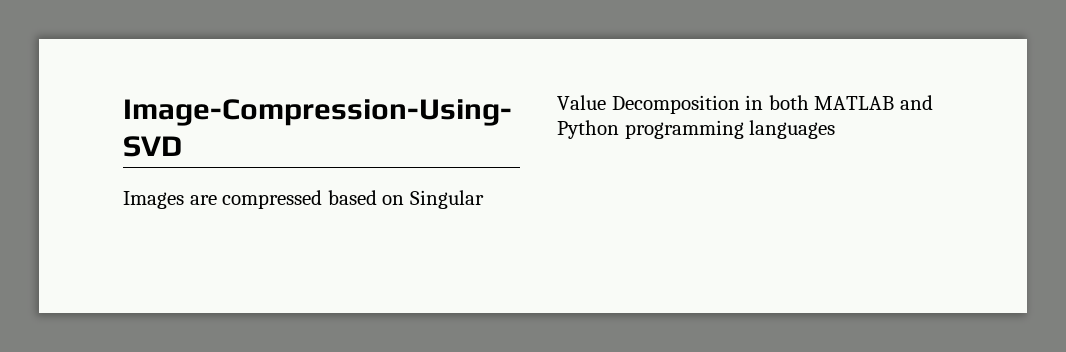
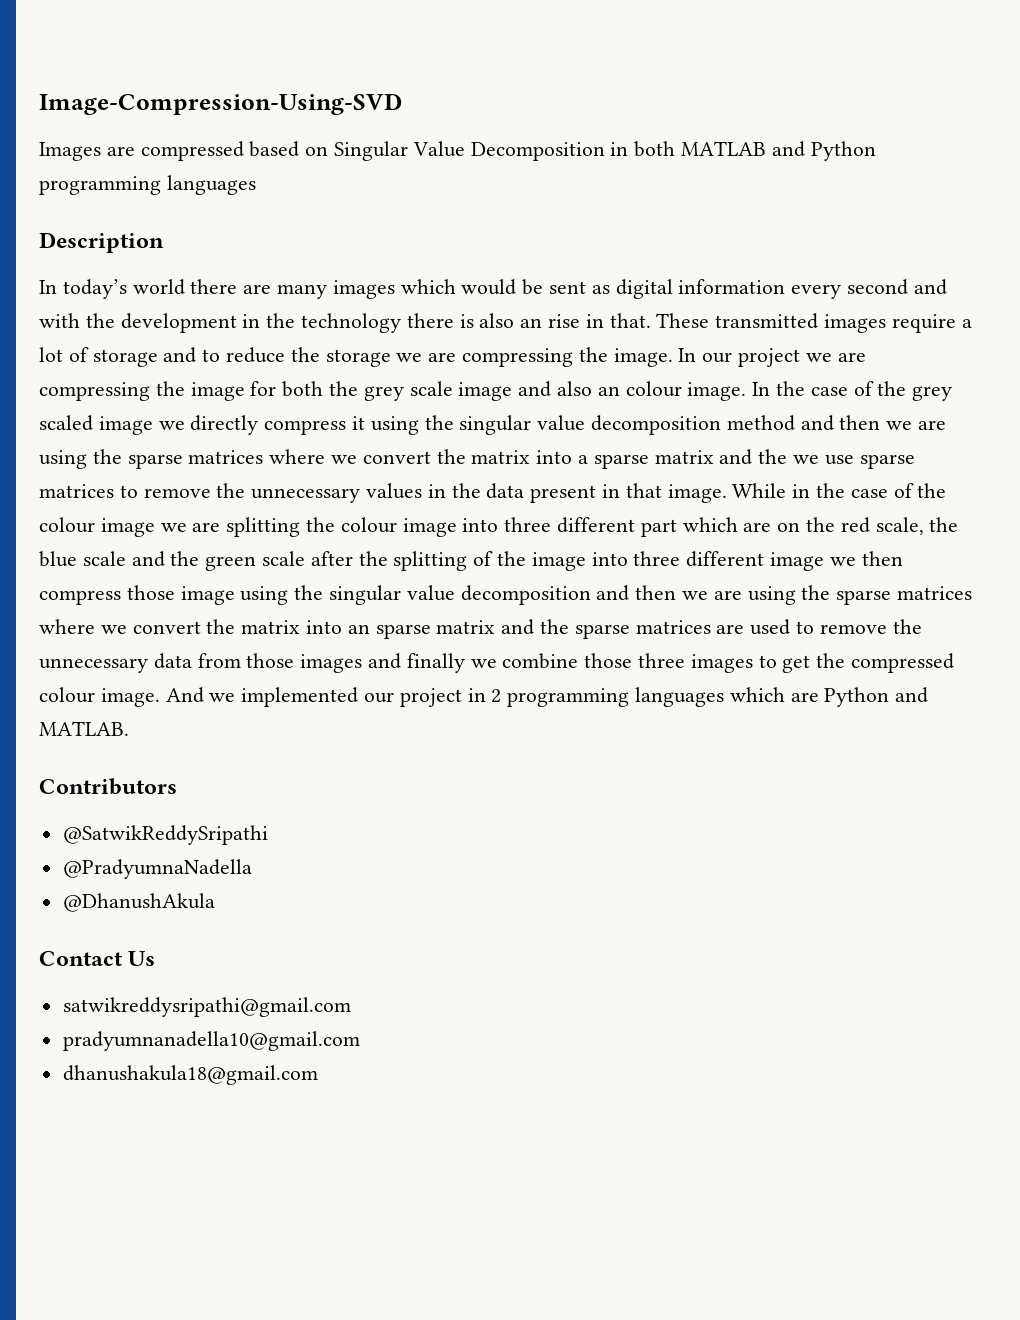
+ Description
+ In today’s world there are many images which would be sent as digital information every second and with the development in the technology there is also an rise in that. These transmitted images require a lot of storage and to reduce the storage we are compressing the image. In our project we are compressing the image for both the grey scale image and also an colour image. In the case of the grey scaled image we directly compress it using the singular value decomposition method and then we are using the sparse matrices where we convert the matrix into a sparse matrix and the we use sparse matrices to remove the unnecessary values in the data present in that image. While in the case of the colour image we are splitting the colour image into three different part which are on the red scale, the blue scale and the green scale after the splitting of the image into three different image we then compress those image using the singular value decomposition and then we are using the sparse matrices where we convert the matrix into an sparse matrix and the sparse matrices are used to remove the unnecessary data from those images and finally we combine those three images to get the compressed colour image. And we implemented our project in 2 programming languages which are Python and MATLAB.
+ Contributors
+ @SatwikReddySripathi
+ @PradyumnaNadella
+ @DhanushAkula
+ Contact Us
+ satwikreddysripathi@gmail.com
+ pradyumnanadella10@gmail.com
+ dhanushakula18@gmail.com

